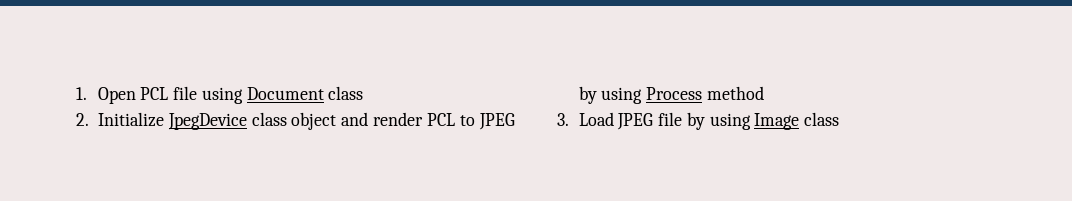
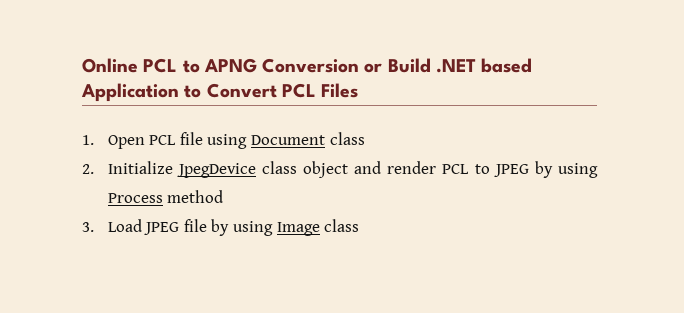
+ Online PCL to APNG Conversion or Build .NET based Application to Convert PCL Files

